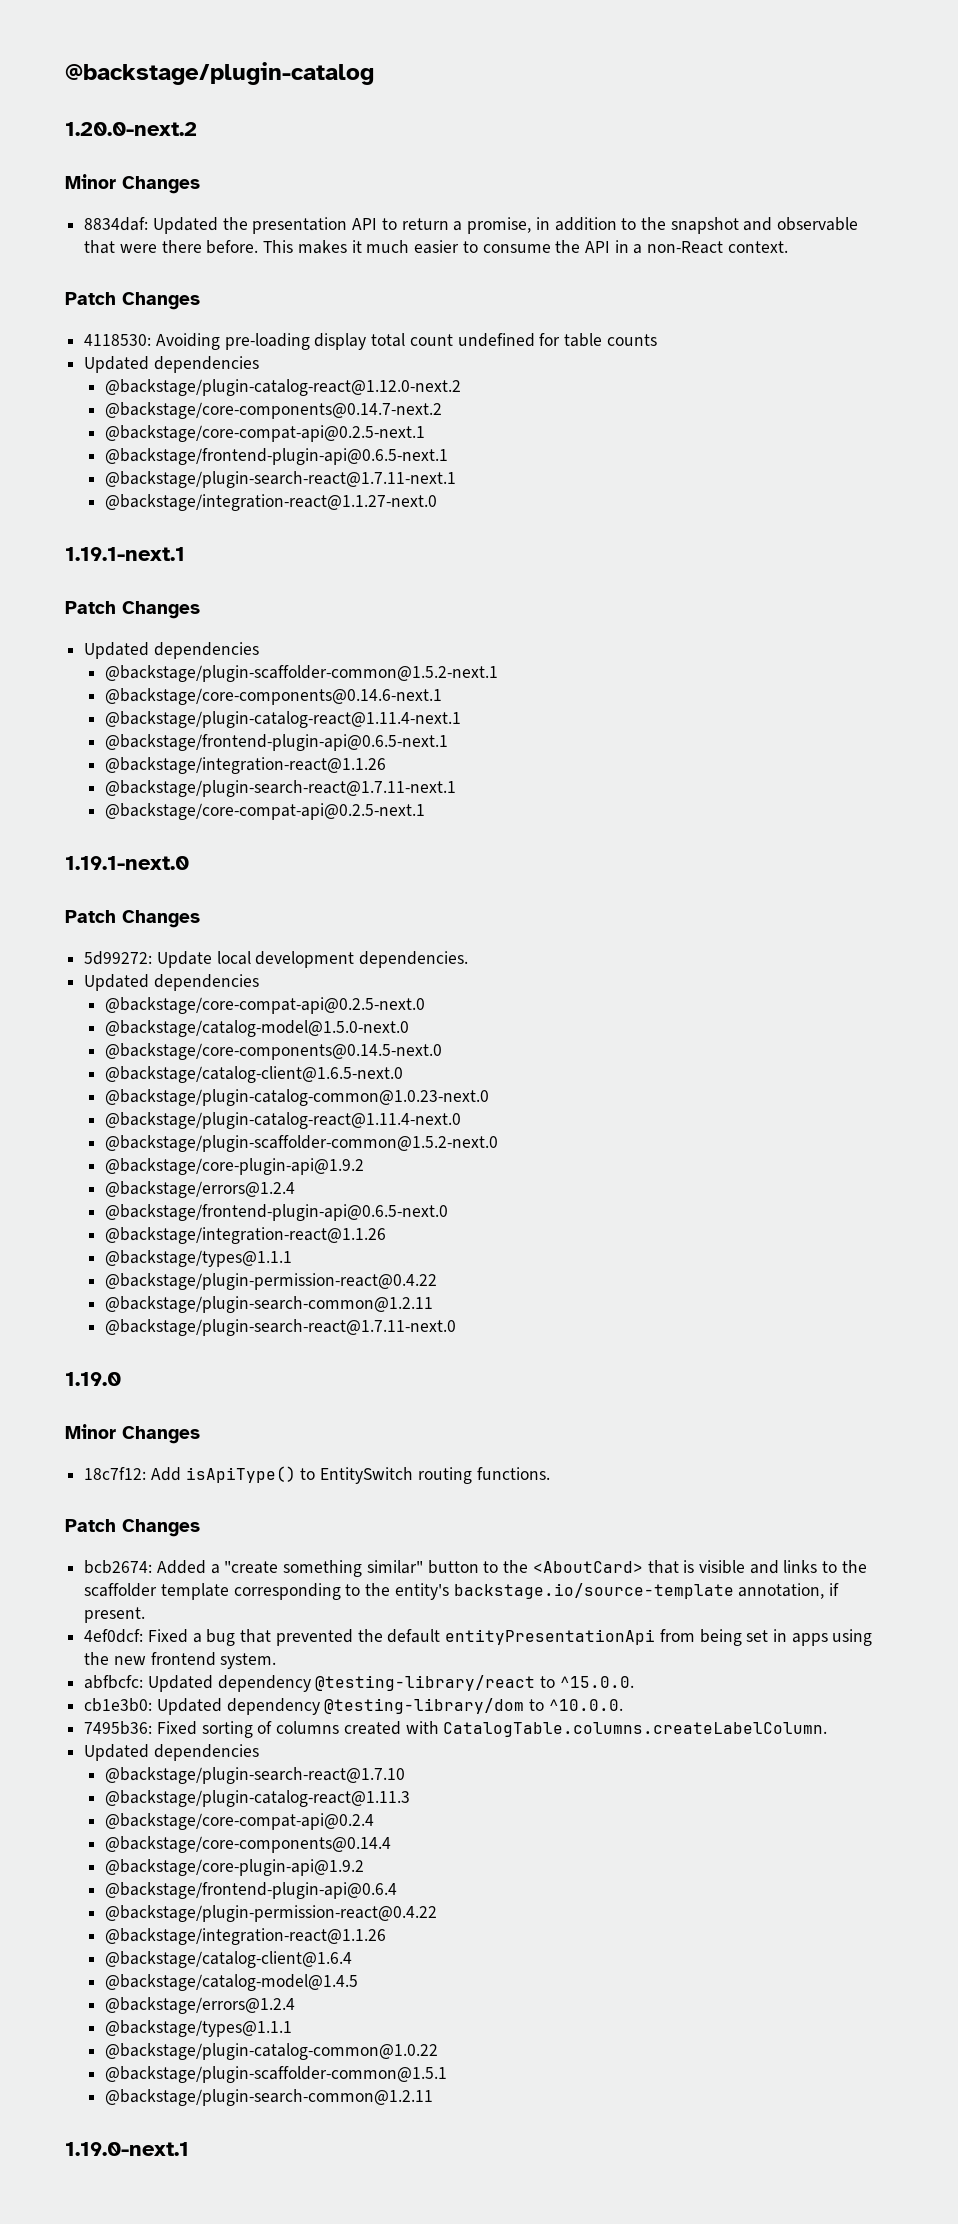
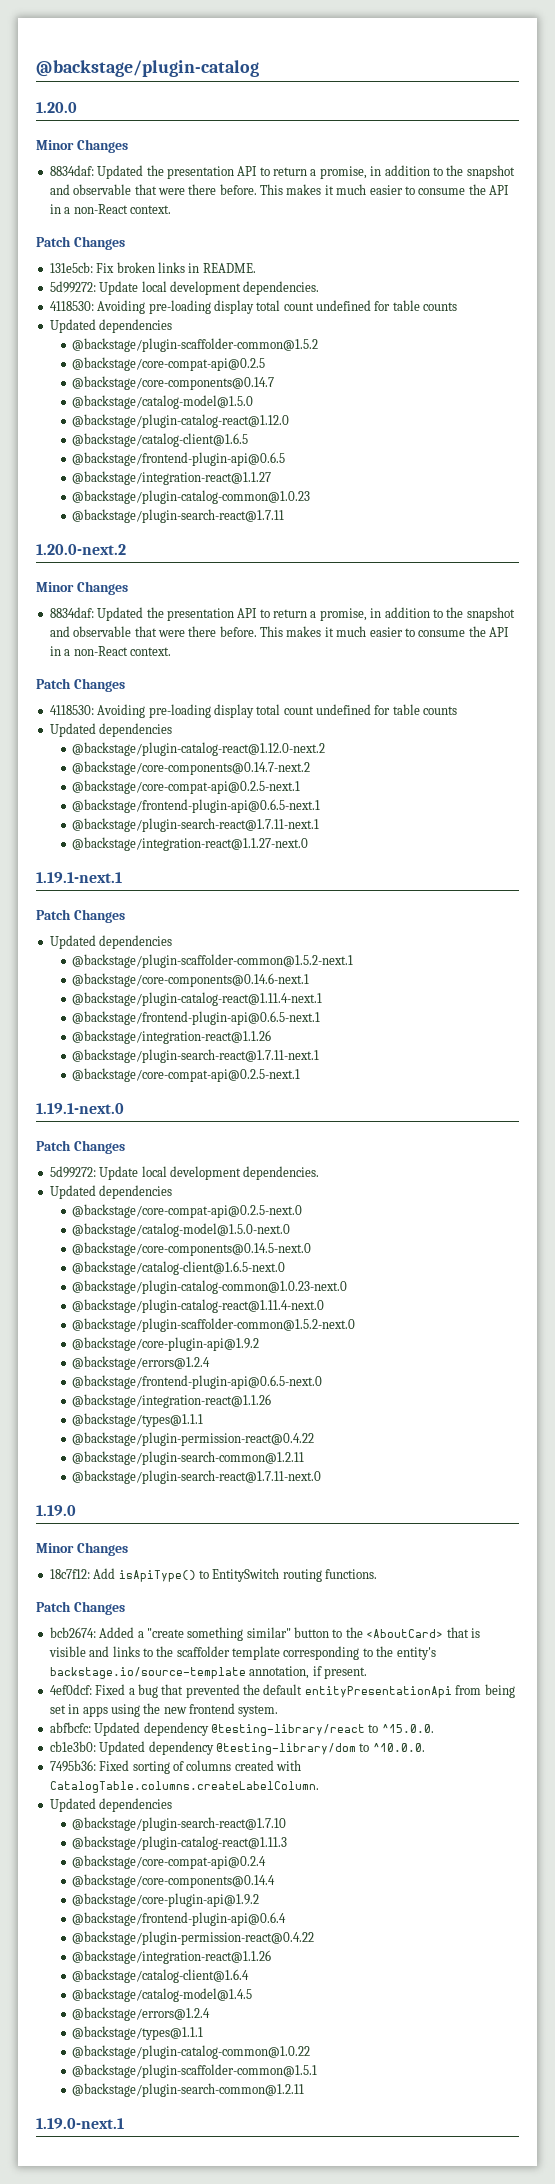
+ 1.20.0
+ Minor Changes
+ 8834daf: Updated the presentation API to return a promise, in addition to the snapshot and observable that were there before. This makes it much easier to consume the API in a non-React context.
+ Patch Changes
+ 131e5cb: Fix broken links in README.
+ 5d99272: Update local development dependencies.
+ 4118530: Avoiding pre-loading display total count undefined for table counts
+ Updated dependencies
+ @backstage/plugin-scaffolder-common@1.5.2
+ @backstage/core-compat-api@0.2.5
+ @backstage/core-components@0.14.7
+ @backstage/catalog-model@1.5.0
+ @backstage/plugin-catalog-react@1.12.0
+ @backstage/catalog-client@1.6.5
+ @backstage/frontend-plugin-api@0.6.5
+ @backstage/integration-react@1.1.27
+ @backstage/plugin-catalog-common@1.0.23
+ @backstage/plugin-search-react@1.7.11

